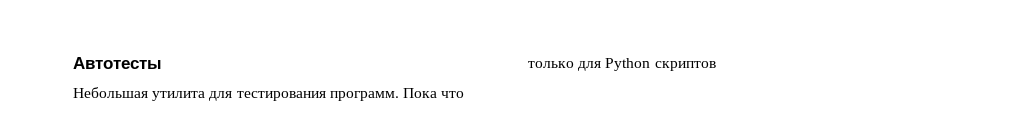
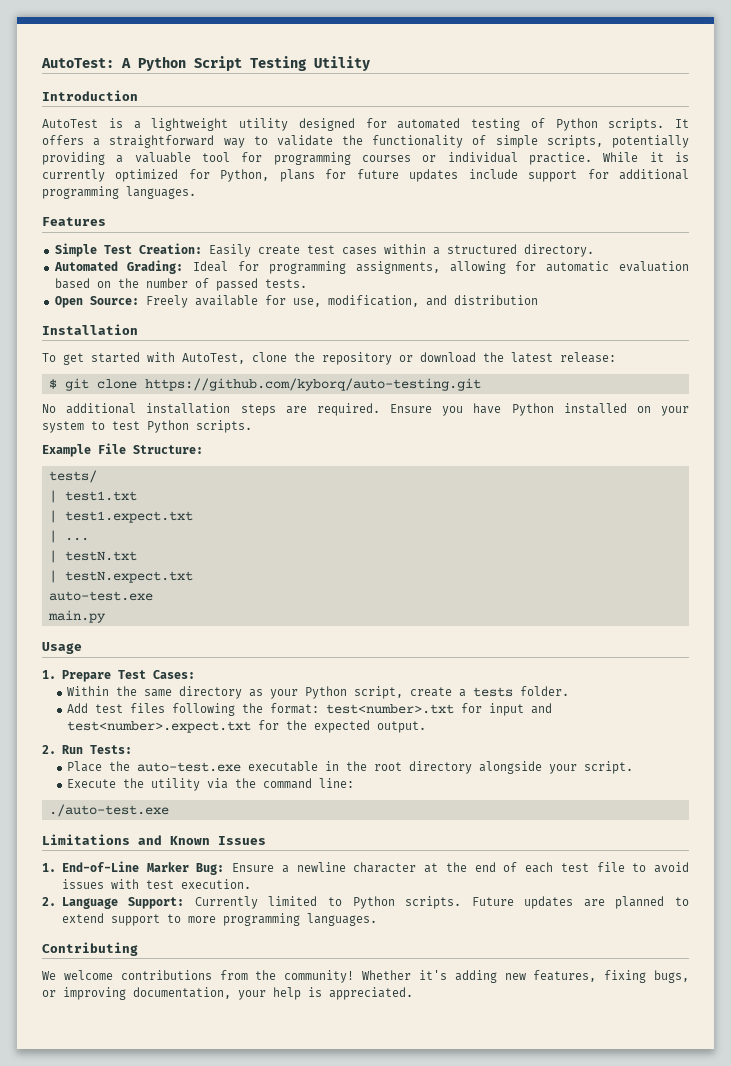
- Автотесты
- Небольшая утилита для тестирования программ. Пока что только для Python скриптов
+ AutoTest: A Python Script Testing Utility
+ Introduction
+ AutoTest is a lightweight utility designed for automated testing of Python scripts. It offers a straightforward way to validate the functionality of simple scripts, potentially providing a valuable tool for programming courses or individual practice. While it is currently optimized for Python, plans for future updates include support for additional programming languages.
+ Features
+ Simple Test Creation: Easily create test cases within a structured directory.
+ Automated Grading: Ideal for programming assignments, allowing for automatic evaluation based on the number of passed tests.
+ Open Source: Freely available for use, modification, and distribution
+ Installation
+ To get started with AutoTest, clone the repository or download the latest release:
+ $ git clone https://github.com/kyborq/auto-testing.git
+ No additional installation steps are required. Ensure you have Python installed on your system to test Python scripts.
+ Example File Structure:
+ tests/
+ | test1.txt
+ | test1.expect.txt
+ | ...
+ | testN.txt
+ | testN.expect.txt
+ auto-test.exe
+ main.py
+ Usage
+ 1. Prepare Test Cases:
+ Within the same directory as your Python script, create a tests folder.
+ Add test files following the format: test<number>.txt for input and test<number>.expect.txt for the expected output.
+ 2. Run Tests:
+ Place the auto-test.exe executable in the root directory alongside your script.
+ Execute the utility via the command line:
+ ./auto-test.exe
+ Limitations and Known Issues
+ 1. End-of-Line Marker Bug: Ensure a newline character at the end of each test file to avoid issues with test execution.
+ 2. Language Support: Currently limited to Python scripts. Future updates are planned to extend support to more programming languages.
+ Contributing
+ We welcome contributions from the community! Whether it's adding new features, fixing bugs, or improving documentation, your help is appreciated.

